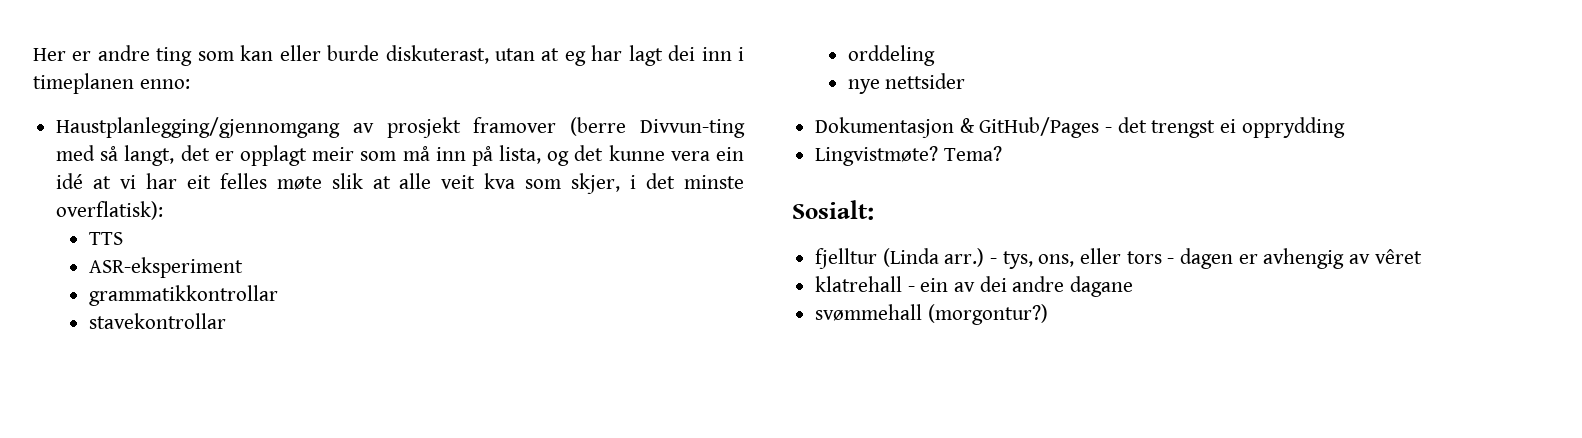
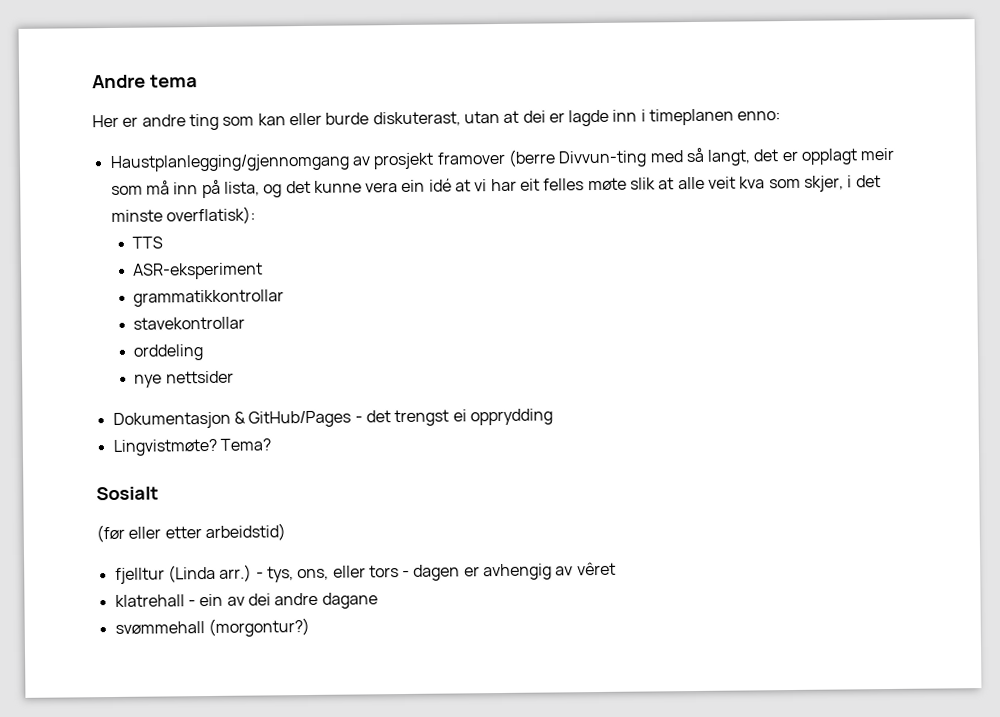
+ Andre tema
- Her er andre ting som kan eller burde diskuterast, utan at eg har lagt dei inn i timeplanen enno:
+ Her er andre ting som kan eller burde diskuterast, utan at dei er lagde inn i timeplanen enno:
- Sosialt:
+ Sosialt
+ (før eller etter arbeidstid)

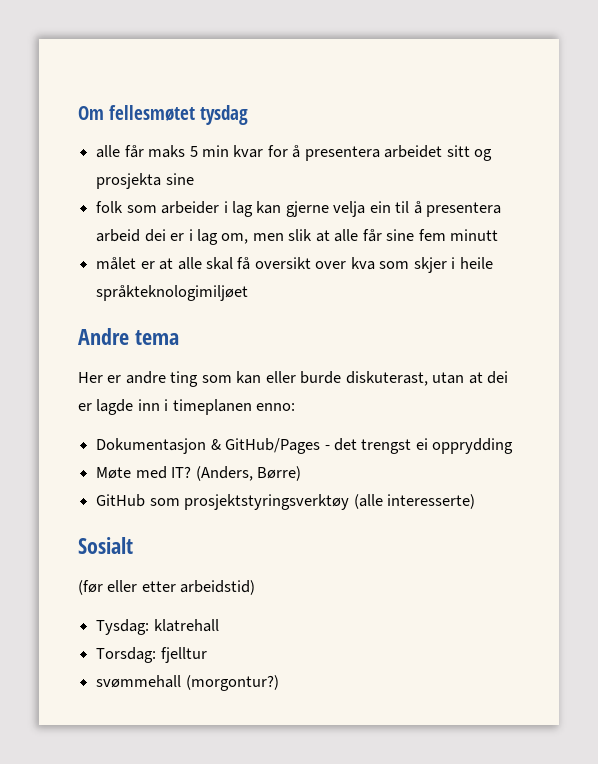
+ Om fellesmøtet tysdag
+ alle får maks 5 min kvar for å presentera arbeidet sitt og prosjekta sine
+ folk som arbeider i lag kan gjerne velja ein til å presentera arbeid dei er i lag om, men slik at alle får sine fem minutt
+ målet er at alle skal få oversikt over kva som skjer i heile språkteknologimiljøet
- Haustplanlegging/gjennomgang av prosjekt framover (berre Divvun-ting med så langt, det er opplagt meir som må inn på lista, og det kunne vera ein idé at vi har eit felles møte slik at alle veit kva som skjer, i det minste overflatisk):
- TTS
- ASR-eksperiment
- grammatikkontrollar
- stavekontrollar
- orddeling
- nye nettsider
- Lingvistmøte? Tema?
+ Møte med IT? (Anders, Børre)
+ GitHub som prosjektstyringsverktøy (alle interesserte)
- fjelltur (Linda arr.) - tys, ons, eller tors - dagen er avhengig av vêret
- klatrehall - ein av dei andre dagane
+ Tysdag: klatrehall
+ Torsdag: fjelltur

